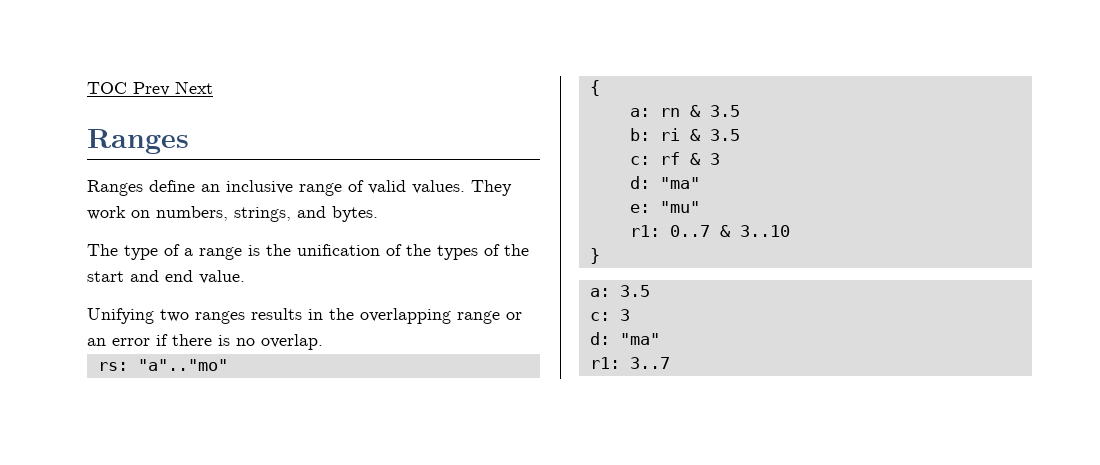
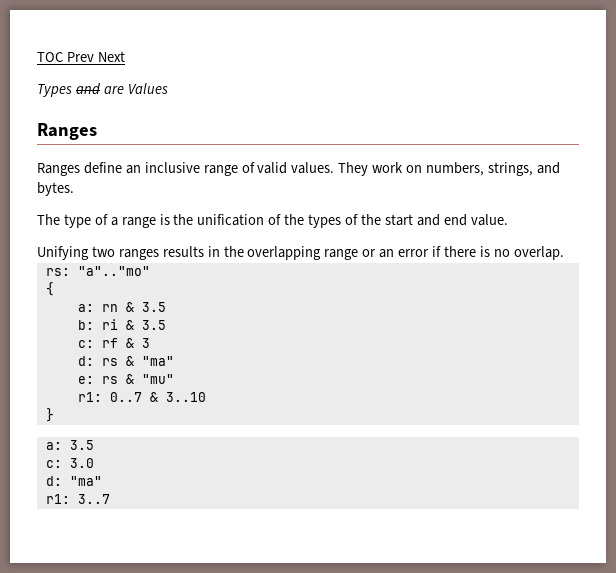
+ Types and are Values
  c: rf & 3
- d: "ma"
+ d: rs & "ma"
- e: "mu"
+ e: rs & "mu"
- c: 3
+ c: 3.0

